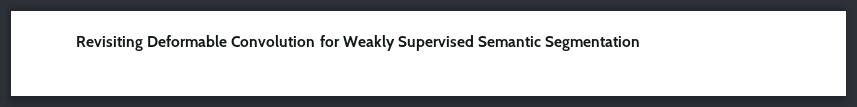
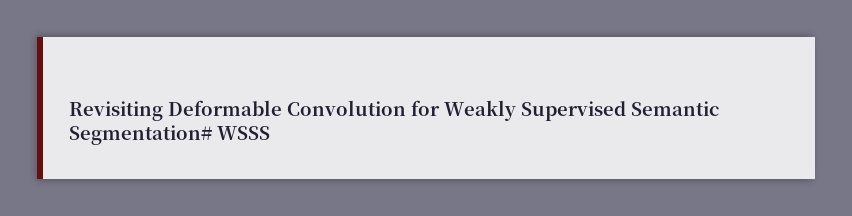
- Revisiting Deformable Convolution for Weakly Supervised Semantic Segmentation
+ Revisiting Deformable Convolution for Weakly Supervised Semantic Segmentation# WSSS

